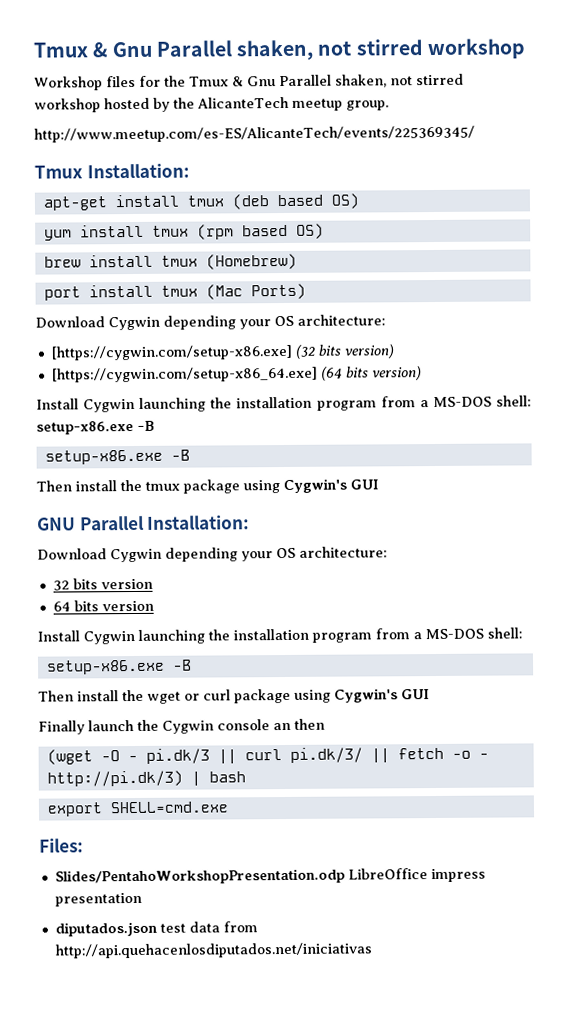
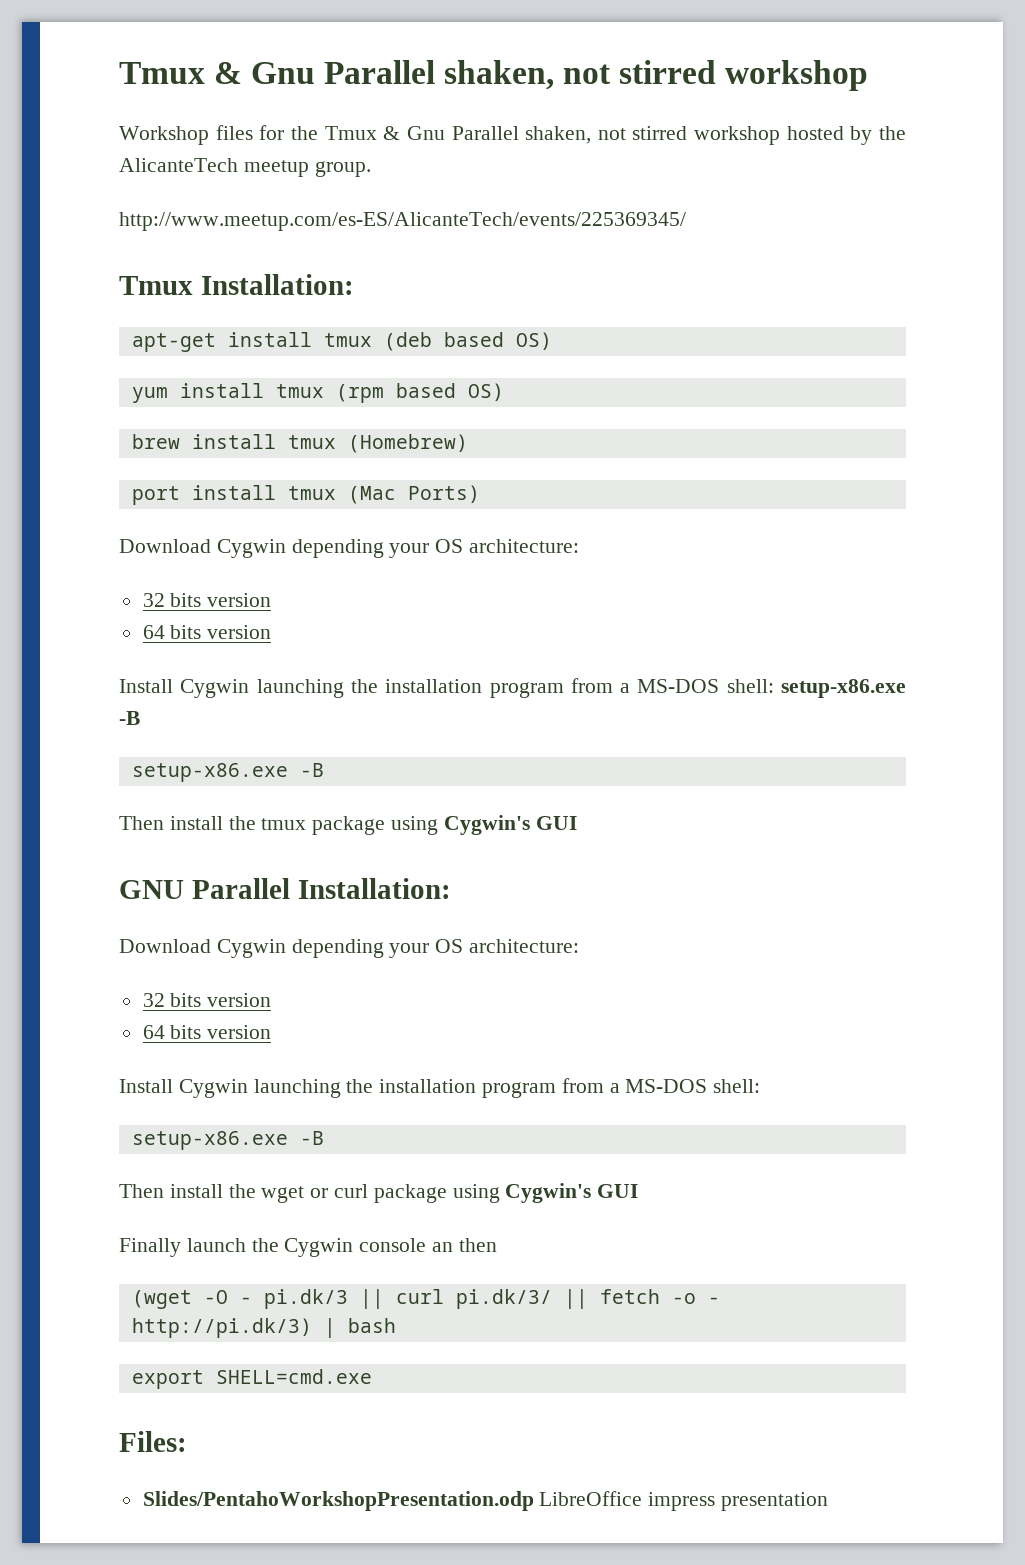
  port install tmux (Mac Ports)
  Download Cygwin depending your OS architecture:
- [https://cygwin.com/setup-x86.exe] (32 bits version)
- [https://cygwin.com/setup-x86_64.exe] (64 bits version)
+ 32 bits version
+ 64 bits version
- diputados.json test data from http://api.quehacenlosdiputados.net/iniciativas

